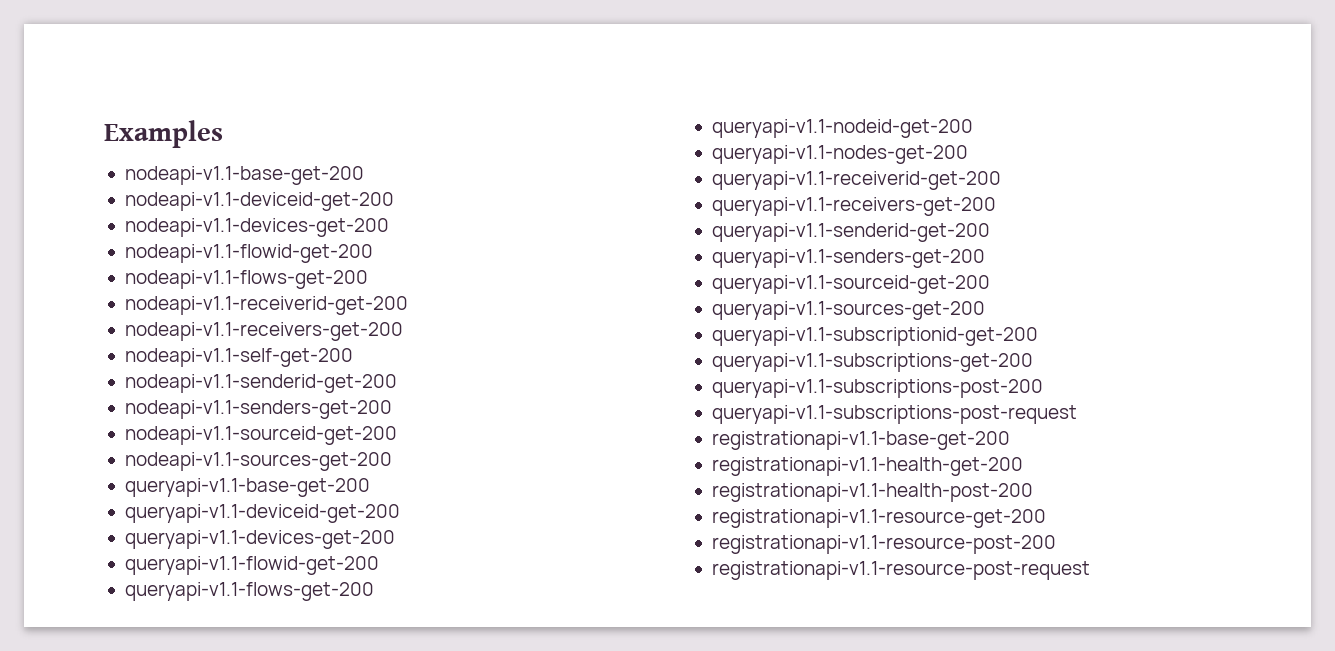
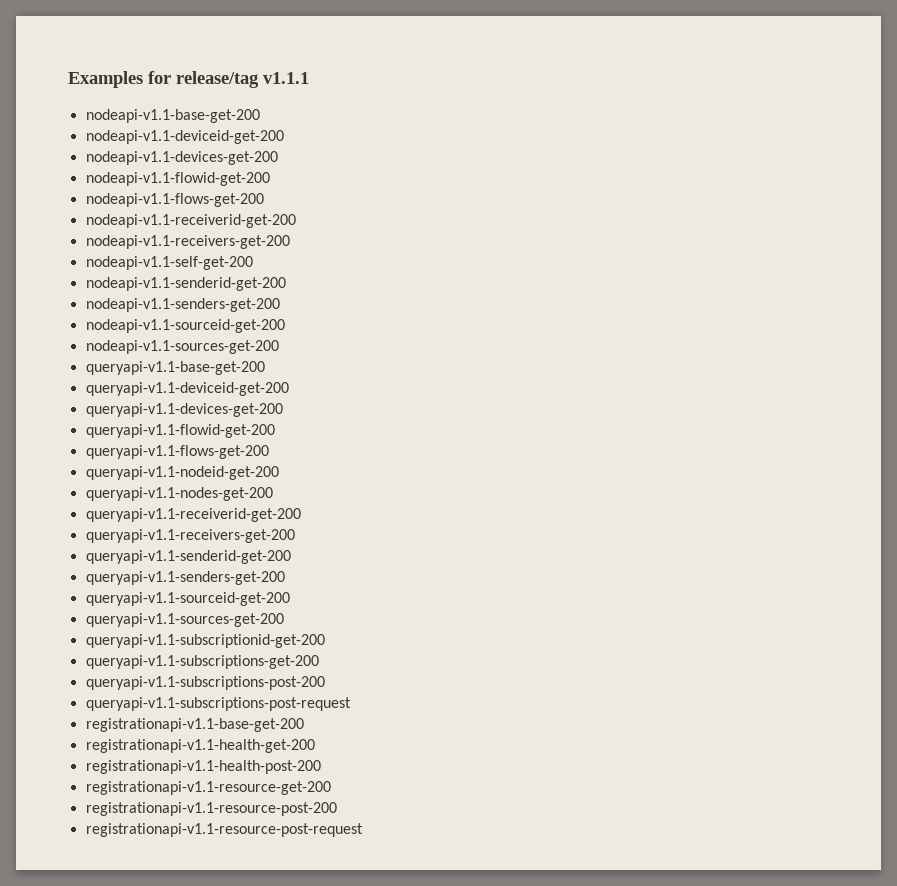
- Examples
+ Examples for release/tag v1.1.1

